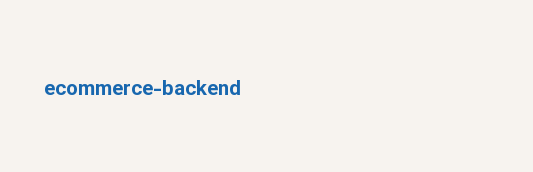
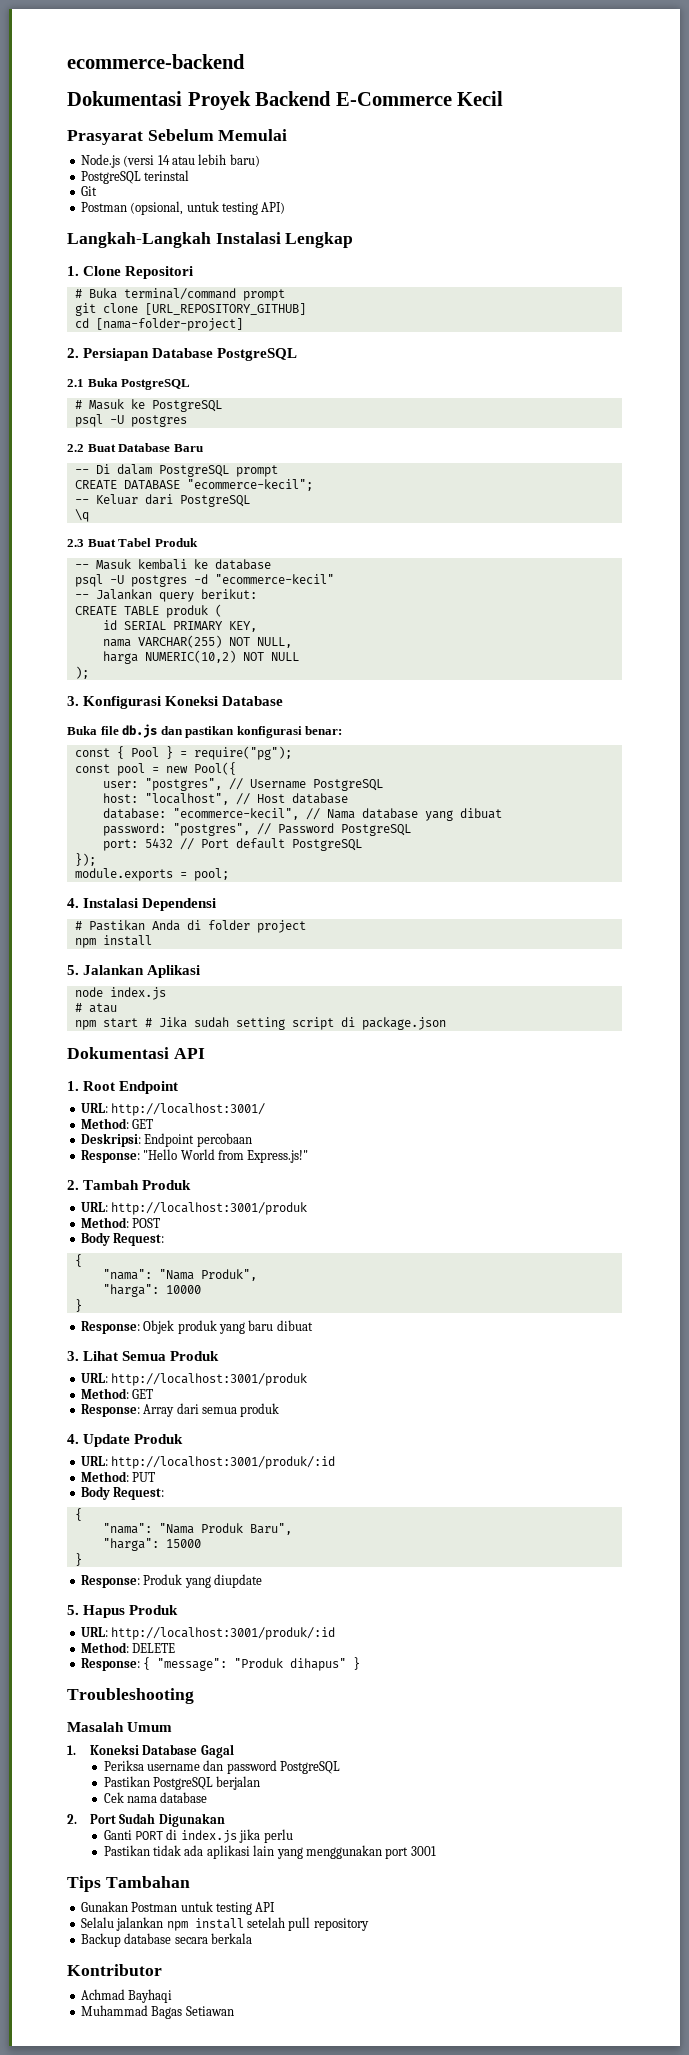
+ Dokumentasi Proyek Backend E-Commerce Kecil
+ Prasyarat Sebelum Memulai
+ Node.js (versi 14 atau lebih baru)
+ PostgreSQL terinstal
+ Git
+ Postman (opsional, untuk testing API)
+ Langkah-Langkah Instalasi Lengkap
+ 1. Clone Repositori
+ # Buka terminal/command prompt
+ git clone [URL_REPOSITORY_GITHUB]
+ cd [nama-folder-project]
+ 2. Persiapan Database PostgreSQL
+ 2.1 Buka PostgreSQL
+ # Masuk ke PostgreSQL
+ psql -U postgres
+ 2.2 Buat Database Baru
+ -- Di dalam PostgreSQL prompt
+ CREATE DATABASE "ecommerce-kecil";
+ -- Keluar dari PostgreSQL
+ \q
+ 2.3 Buat Tabel Produk
+ -- Masuk kembali ke database
+ psql -U postgres -d "ecommerce-kecil"
+ -- Jalankan query berikut:
+ CREATE TABLE produk (
+ id SERIAL PRIMARY KEY,
+ nama VARCHAR(255) NOT NULL,
+ harga NUMERIC(10,2) NOT NULL
+ );
+ 3. Konfigurasi Koneksi Database
+ Buka file db.js dan pastikan konfigurasi benar:
+ const { Pool } = require("pg");
+ const pool = new Pool({
+ user: "postgres", // Username PostgreSQL
+ host: "localhost", // Host database
+ database: "ecommerce-kecil", // Nama database yang dibuat
+ password: "postgres", // Password PostgreSQL
+ port: 5432 // Port default PostgreSQL
+ });
+ module.exports = pool;
+ 4. Instalasi Dependensi
+ # Pastikan Anda di folder project
+ npm install
+ 5. Jalankan Aplikasi
+ node index.js
+ # atau
+ npm start # Jika sudah setting script di package.json
+ Dokumentasi API
+ 1. Root Endpoint
+ URL: http://localhost:3001/
+ Method: GET
+ Deskripsi: Endpoint percobaan
+ Response: "Hello World from Express.js!"
+ 2. Tambah Produk
+ URL: http://localhost:3001/produk
+ Method: POST
+ Body Request:
+ {
+ "nama": "Nama Produk",
+ "harga": 10000
+ }
+ Response: Objek produk yang baru dibuat
+ 3. Lihat Semua Produk
+ URL: http://localhost:3001/produk
+ Method: GET
+ Response: Array dari semua produk
+ 4. Update Produk
+ URL: http://localhost:3001/produk/:id
+ Method: PUT
+ Body Request:
+ {
+ "nama": "Nama Produk Baru",
+ "harga": 15000
+ }
+ Response: Produk yang diupdate
+ 5. Hapus Produk
+ URL: http://localhost:3001/produk/:id
+ Method: DELETE
+ Response: { "message": "Produk dihapus" }
+ Troubleshooting
+ Masalah Umum
+ 1. Koneksi Database Gagal
+ Periksa username dan password PostgreSQL
+ Pastikan PostgreSQL berjalan
+ Cek nama database
+ 2. Port Sudah Digunakan
+ Ganti PORT di index.js jika perlu
+ Pastikan tidak ada aplikasi lain yang menggunakan port 3001
+ Tips Tambahan
+ Gunakan Postman untuk testing API
+ Selalu jalankan npm install setelah pull repository
+ Backup database secara berkala
+ Kontributor
+ Achmad Bayhaqi
+ Muhammad Bagas Setiawan

